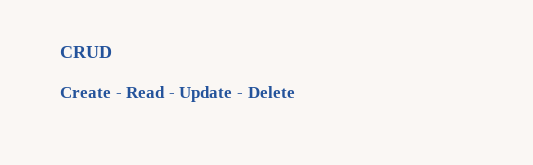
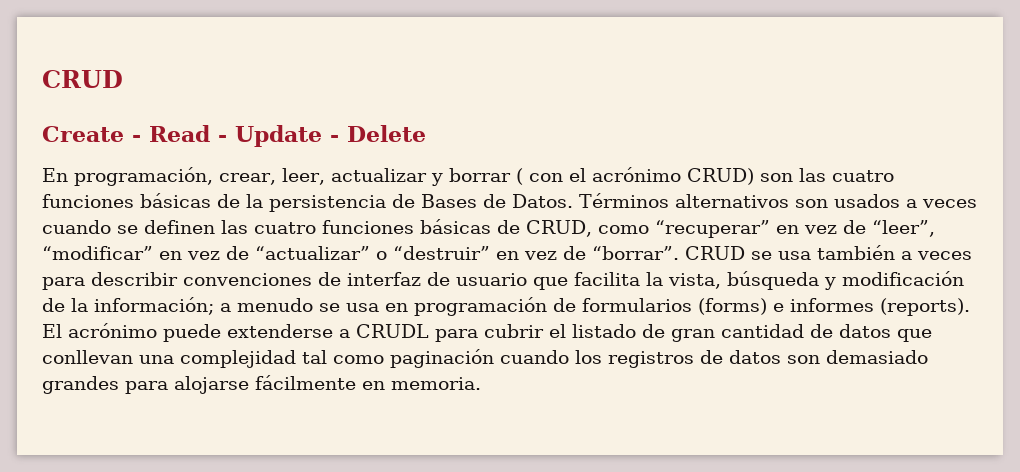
+ En programación, crear, leer, actualizar y borrar ( con el acrónimo CRUD) son las cuatro funciones básicas de la persistencia de Bases de Datos. Términos alternativos son usados a veces cuando se definen las cuatro funciones básicas de CRUD, como “recuperar” en vez de “leer”, “modificar” en vez de “actualizar” o “destruir” en vez de “borrar”. CRUD se usa también a veces para describir convenciones de interfaz de usuario que facilita la vista, búsqueda y modificación de la información; a menudo se usa en programación de formularios (forms) e informes (reports). El acrónimo puede extenderse a CRUDL para cubrir el listado de gran cantidad de datos que conllevan una complejidad tal como paginación cuando los registros de datos son demasiado grandes para alojarse fácilmente en memoria.

